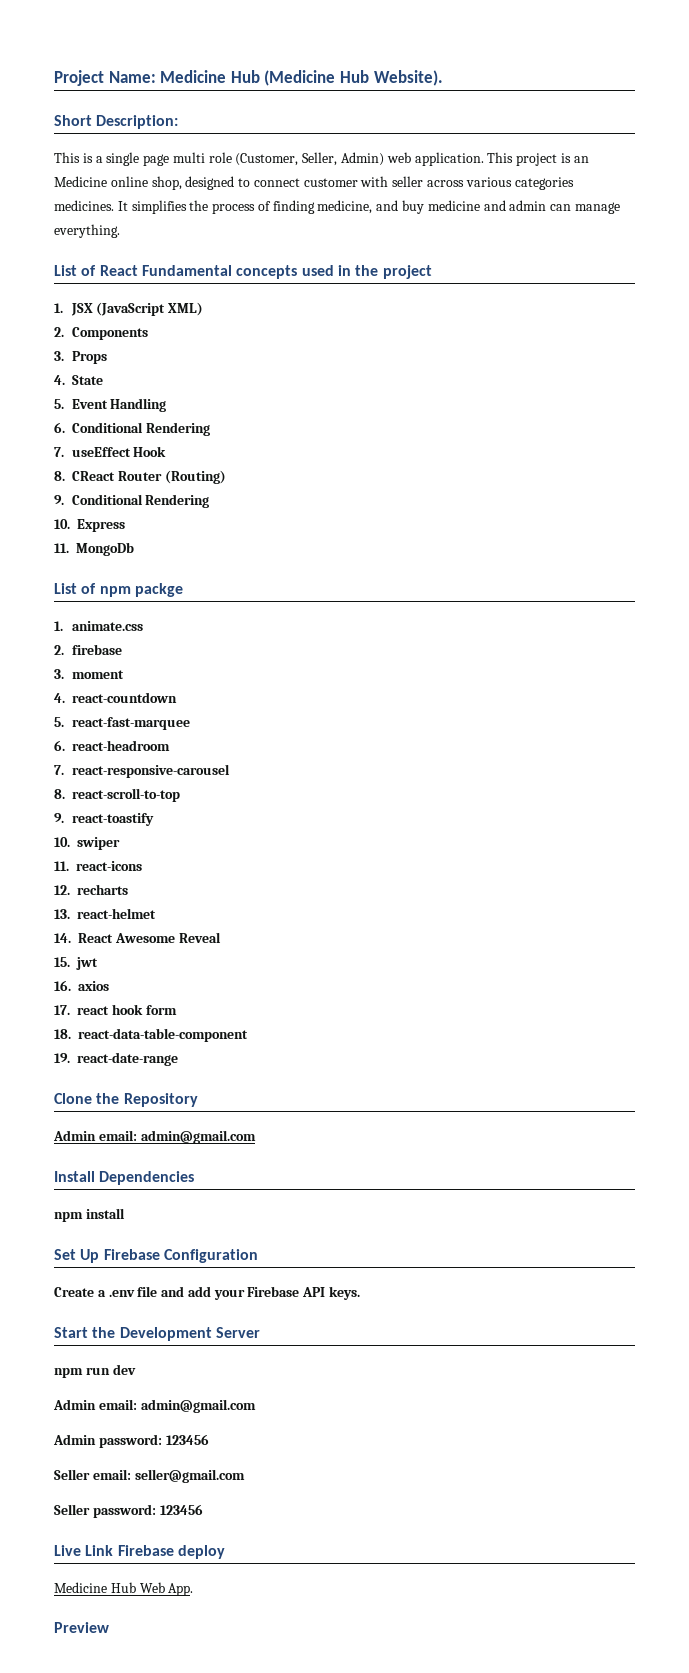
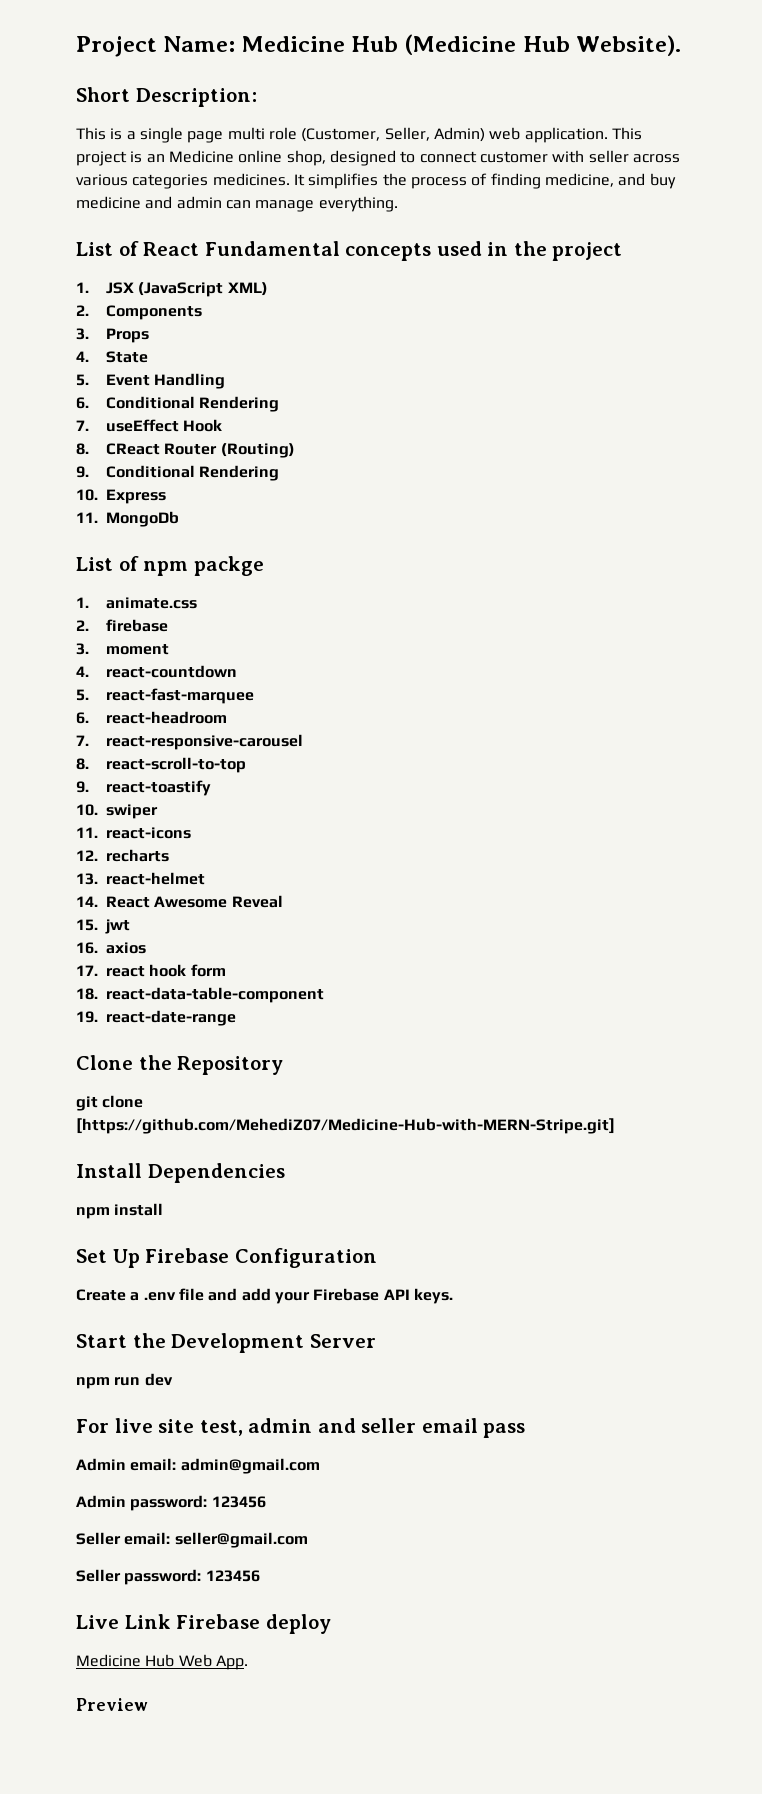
  Clone the Repository
- Admin email: admin@gmail.com
+ git clone [https://github.com/MehediZ07/Medicine-Hub-with-MERN-Stripe.git]
+ For live site test, admin and seller email pass

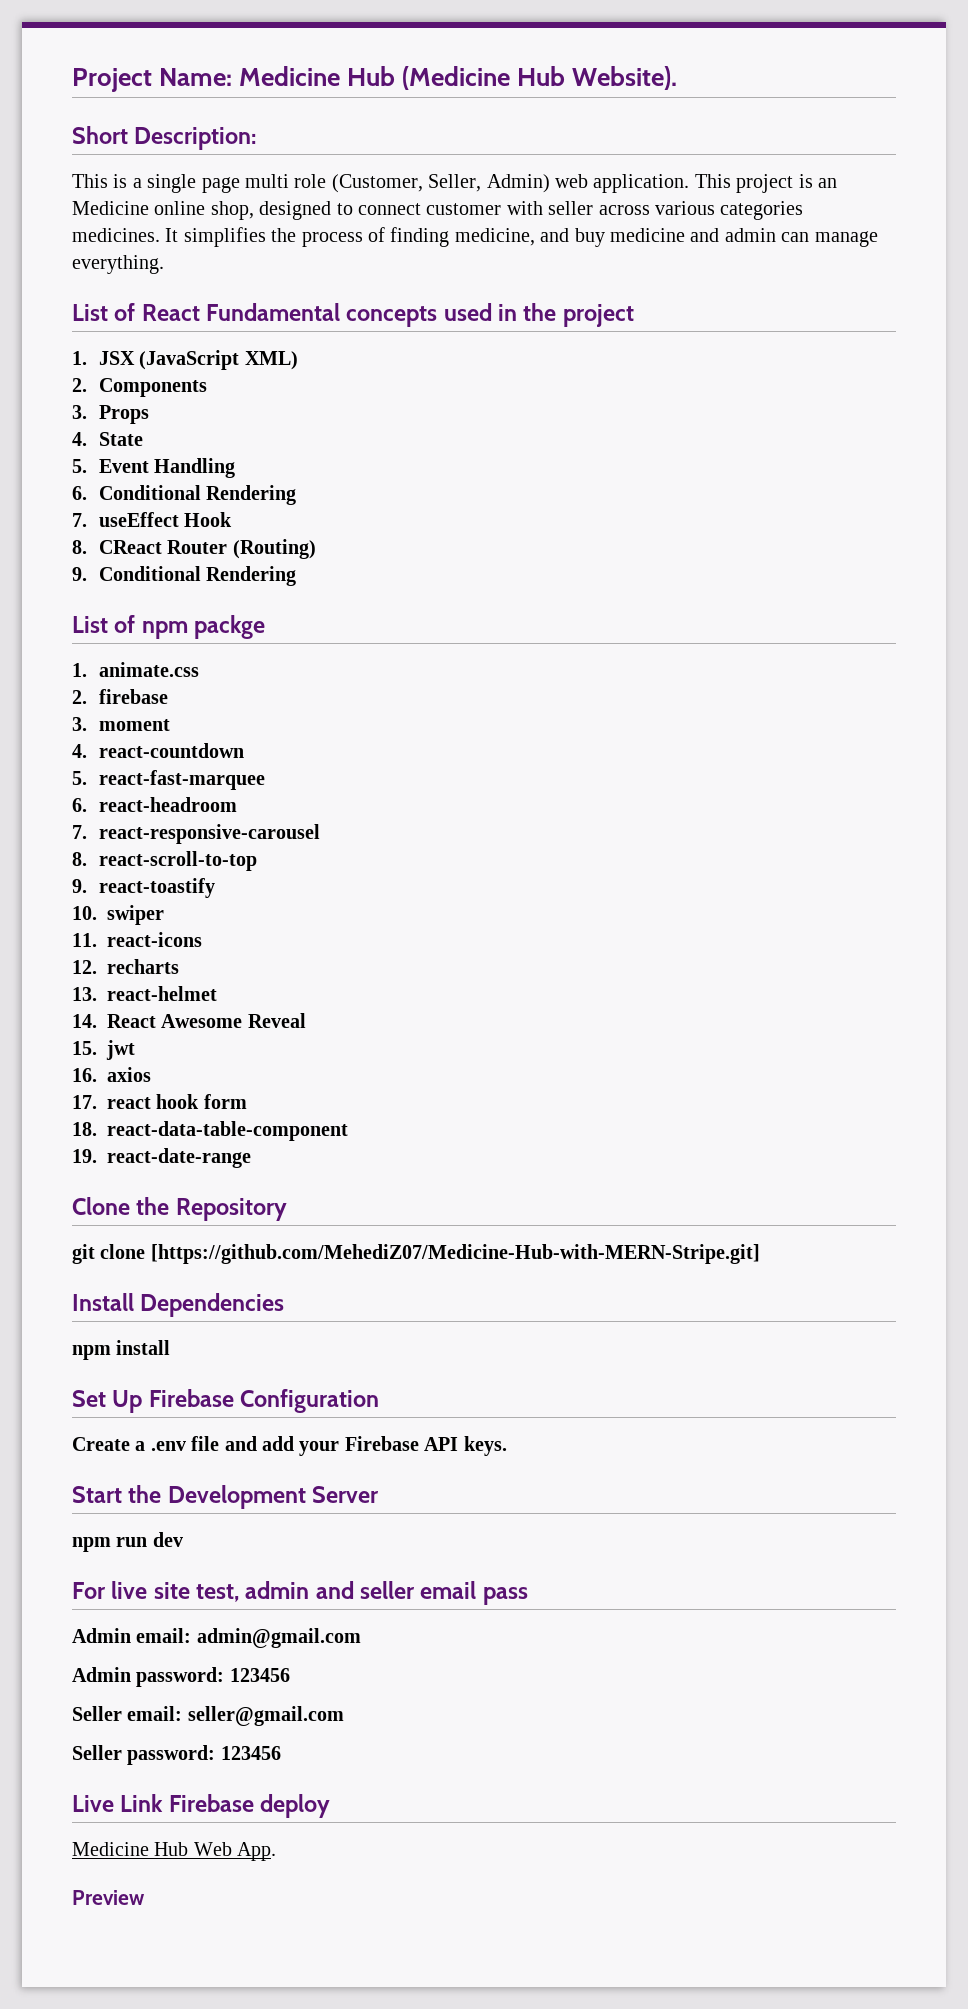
- 10. Express
- 11. MongoDb

